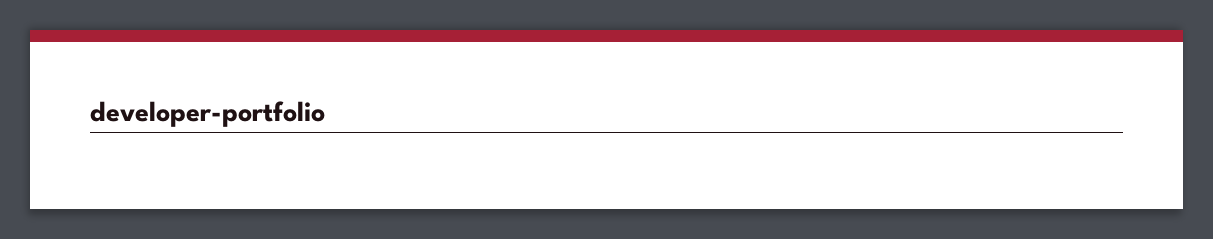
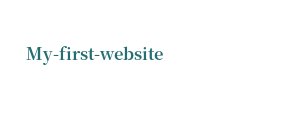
- developer-portfolio
+ My-first-website

